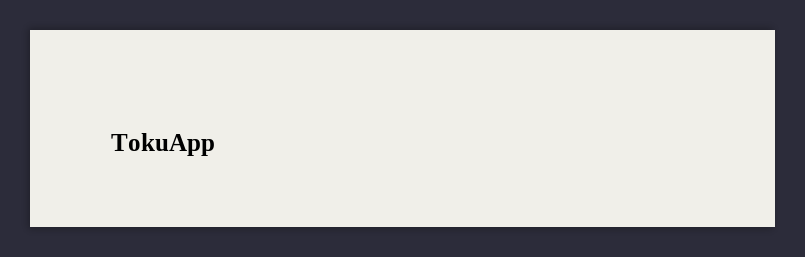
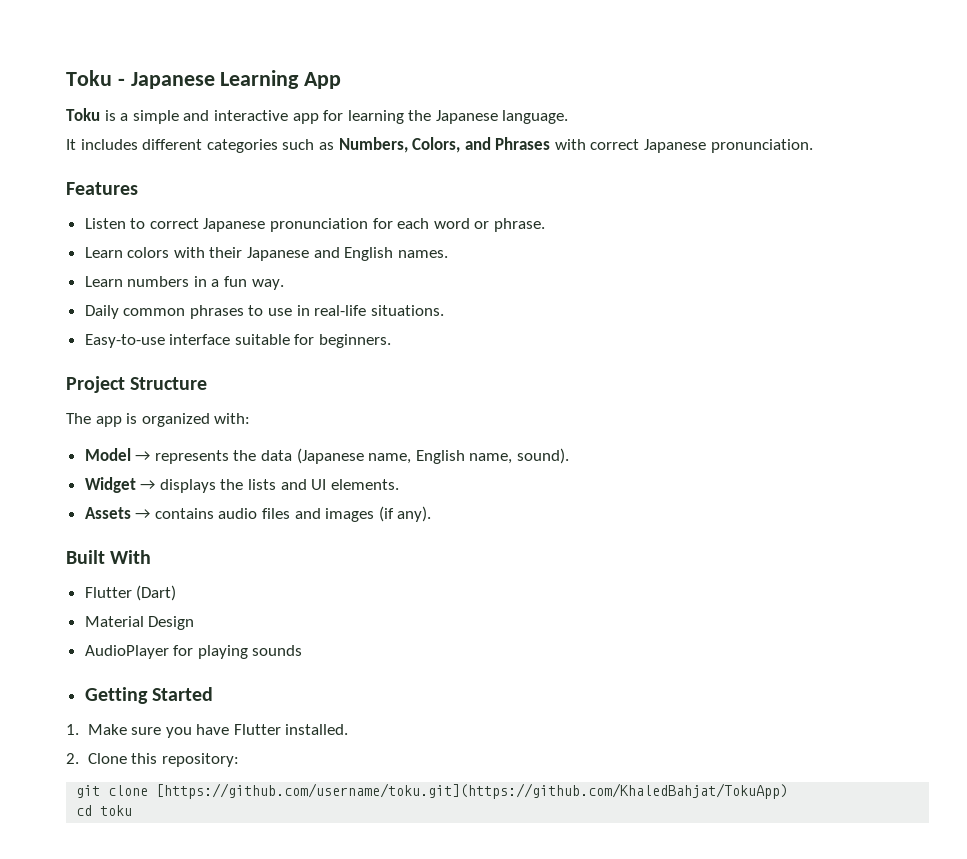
- TokuApp
+ Toku - Japanese Learning App
+ Toku is a simple and interactive app for learning the Japanese language.
+ It includes different categories such as Numbers, Colors, and Phrases with correct Japanese pronunciation.
+ Features
+ Listen to correct Japanese pronunciation for each word or phrase.
+ Learn colors with their Japanese and English names.
+ Learn numbers in a fun way.
+ Daily common phrases to use in real-life situations.
+ Easy-to-use interface suitable for beginners.
+ Project Structure
+ The app is organized with:
+ Model → represents the data (Japanese name, English name, sound).
+ Widget → displays the lists and UI elements.
+ Assets → contains audio files and images (if any).
+ Built With
+ Flutter (Dart)
+ Material Design
+ AudioPlayer for playing sounds
+ Getting Started
+ 1. Make sure you have Flutter installed.
+ 2. Clone this repository:
+ git clone [https://github.com/username/toku.git](https://github.com/KhaledBahjat/TokuApp)
+ cd toku

